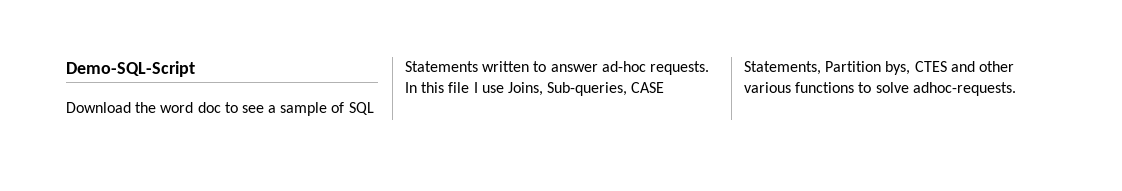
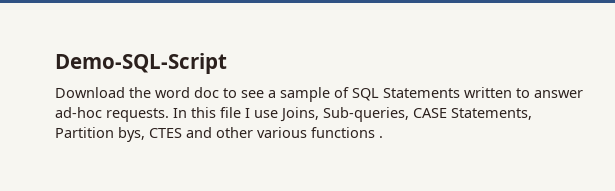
- In this file I use Joins, Sub-queries, CASE Statements, Partition bys, CTES and other various functions to solve adhoc-requests.
+ In this file I use Joins, Sub-queries, CASE Statements, Partition bys, CTES and other various functions .

